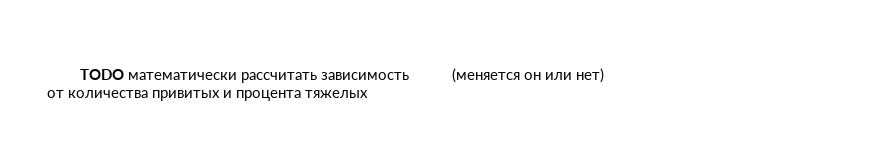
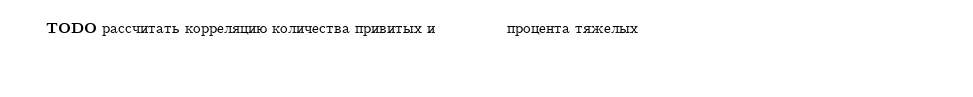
- TODO математически рассчитать зависимость от количества привитых и процента тяжелых (меняется он или нет)
+ TODO рассчитать корреляцию количества привитых и процента тяжелых

